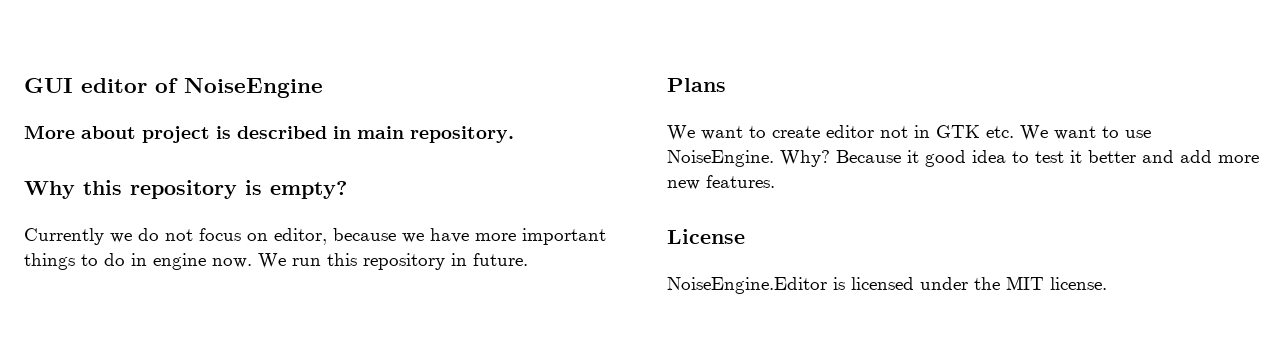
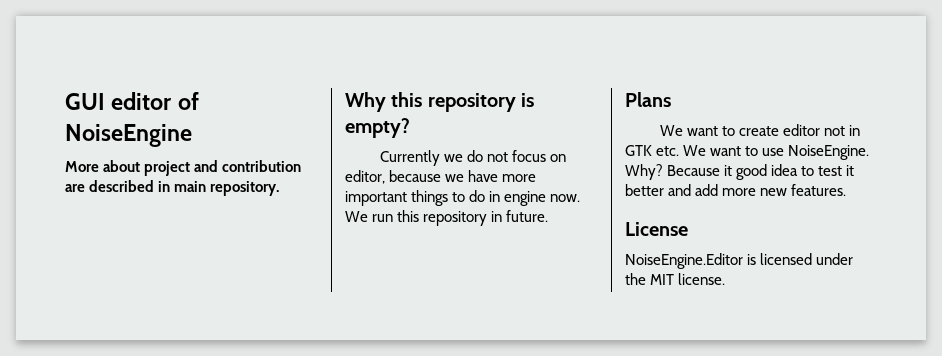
- More about project is described in main repository.
+ More about project and contribution are described in main repository.

